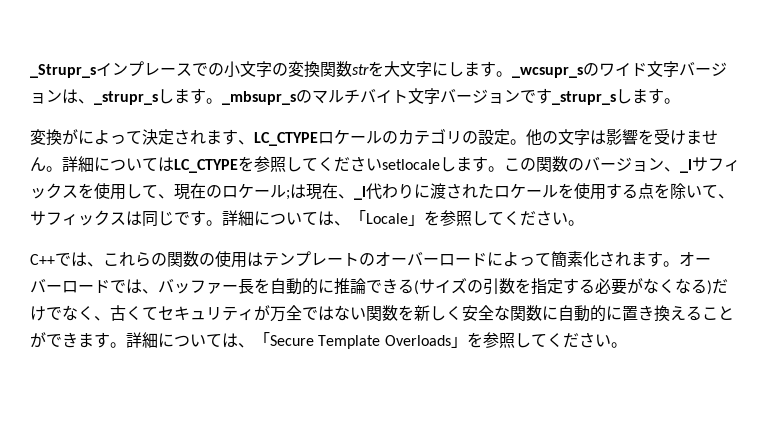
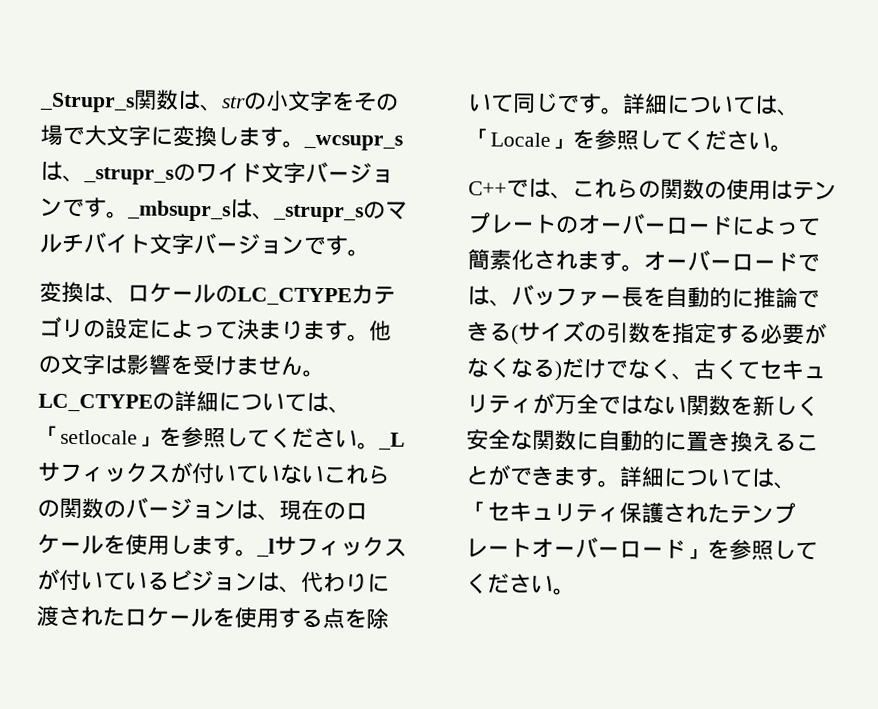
- _Strupr_sインプレースでの小文字の変換関数strを大文字にします。
+ _Strupr_s関数は、strの小文字をその場で大文字に変換します。
- _wcsupr_sのワイド文字バージョンは、_strupr_sします。_mbsupr_sのマルチバイト文字バージョンです_strupr_sします。
+ _wcsupr_sは、_strupr_sのワイド文字バージョンです。_mbsupr_sは、_strupr_sのマルチバイト文字バージョンです。
- 変換がによって決定されます、LC_CTYPEロケールのカテゴリの設定。
+ 変換は、ロケールのLC_CTYPEカテゴリの設定によって決まります。
- 詳細についてはLC_CTYPEを参照してくださいsetlocaleします。この関数のバージョン、_lサフィックスを使用して、現在のロケール;は現在、_l代わりに渡されたロケールを使用する点を除いて、サフィックスは同じです。
+ LC_CTYPEの詳細については、「setlocale」を参照してください。_Lサフィックスが付いていないこれらの関数のバージョンは、現在のロケールを使用します。_lサフィックスが付いているビジョンは、代わりに渡されたロケールを使用する点を除いて同じです。
- 詳細については、「Secure Template Overloads」を参照してください。
+ 詳細については、「セキュリティ保護されたテンプレートオーバーロード」を参照してください。

